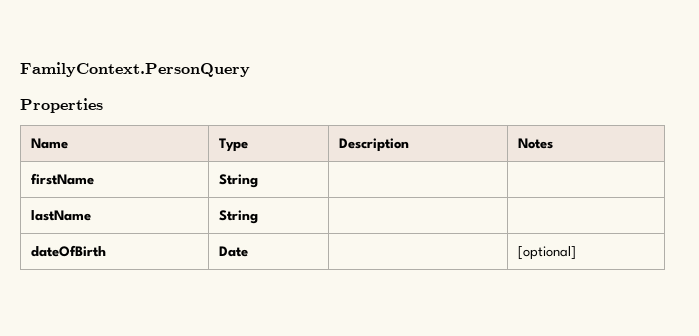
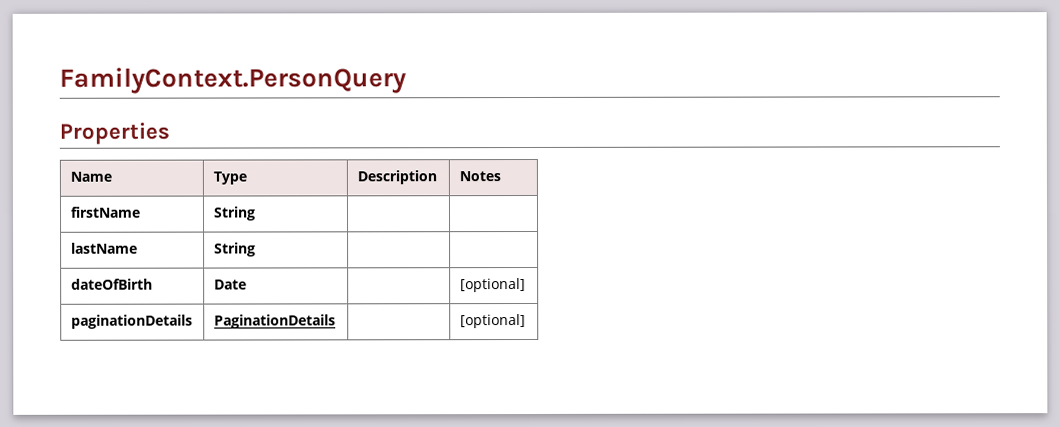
+ paginationDetails | PaginationDetails | | [optional]

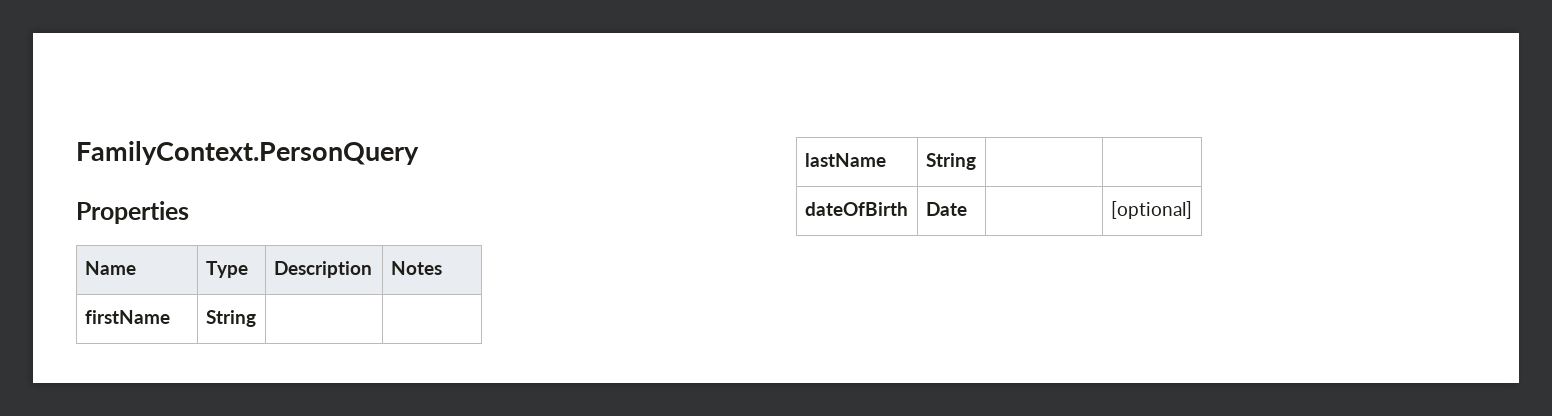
- paginationDetails | PaginationDetails | | [optional]

